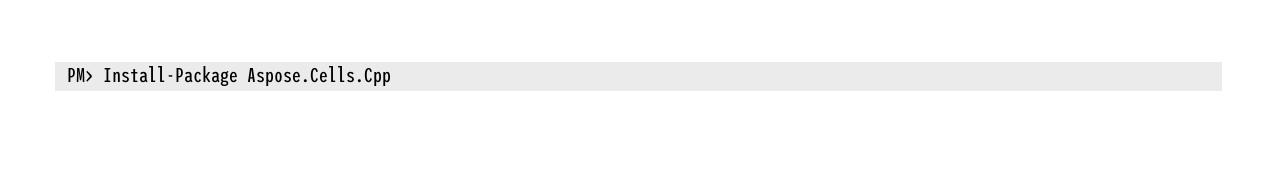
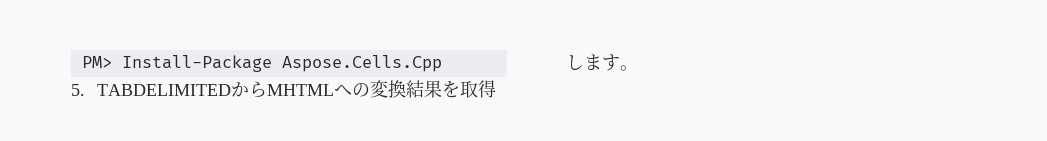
+ 5. TABDELIMITEDからMHTMLへの変換結果を取得します。

